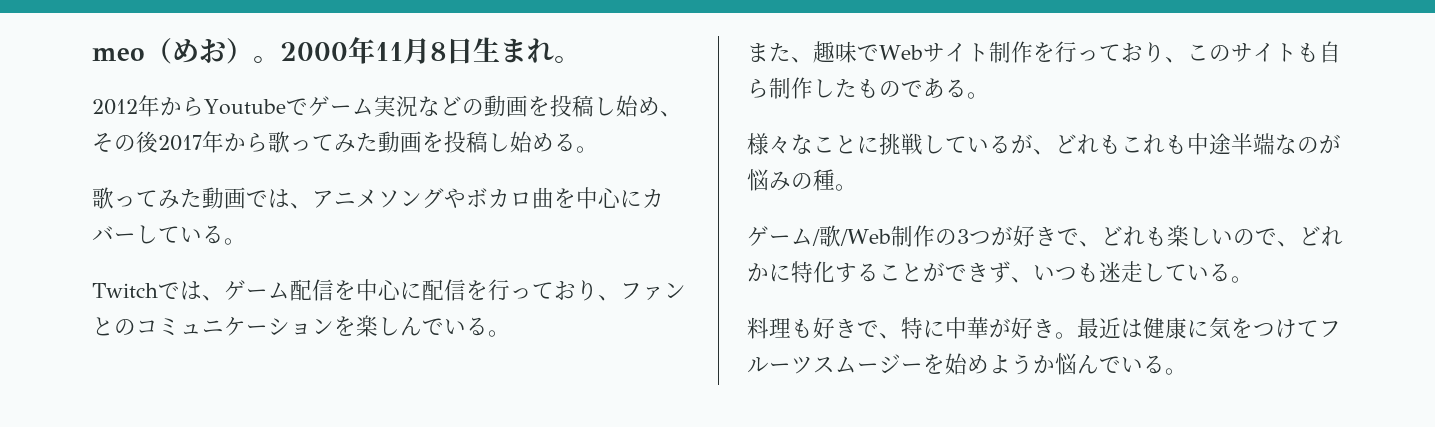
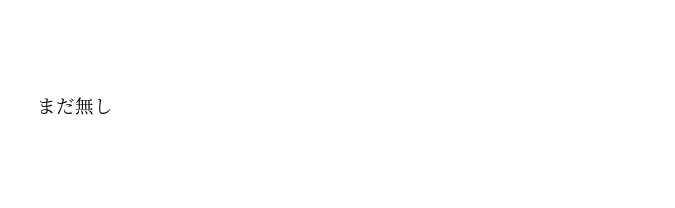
- meo（めお）。2000年11月8日生まれ。
- 2012年からYoutubeでゲーム実況などの動画を投稿し始め、その後2017年から歌ってみた動画を投稿し始める。
- 歌ってみた動画では、アニメソングやボカロ曲を中心にカバーしている。
- Twitchでは、ゲーム配信を中心に配信を行っており、ファンとのコミュニケーションを楽しんでいる。
- また、趣味でWebサイト制作を行っており、このサイトも自ら制作したものである。
- 様々なことに挑戦しているが、どれもこれも中途半端なのが悩みの種。
- ゲーム/歌/Web制作の3つが好きで、どれも楽しいので、どれかに特化することができず、いつも迷走している。
- 料理も好きで、特に中華が好き。最近は健康に気をつけてフルーツスムージーを始めようか悩んでいる。
+ まだ無し

